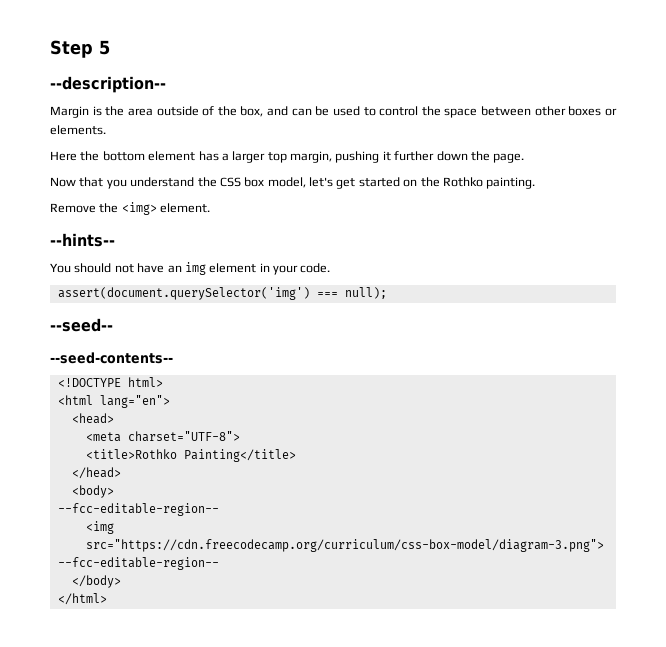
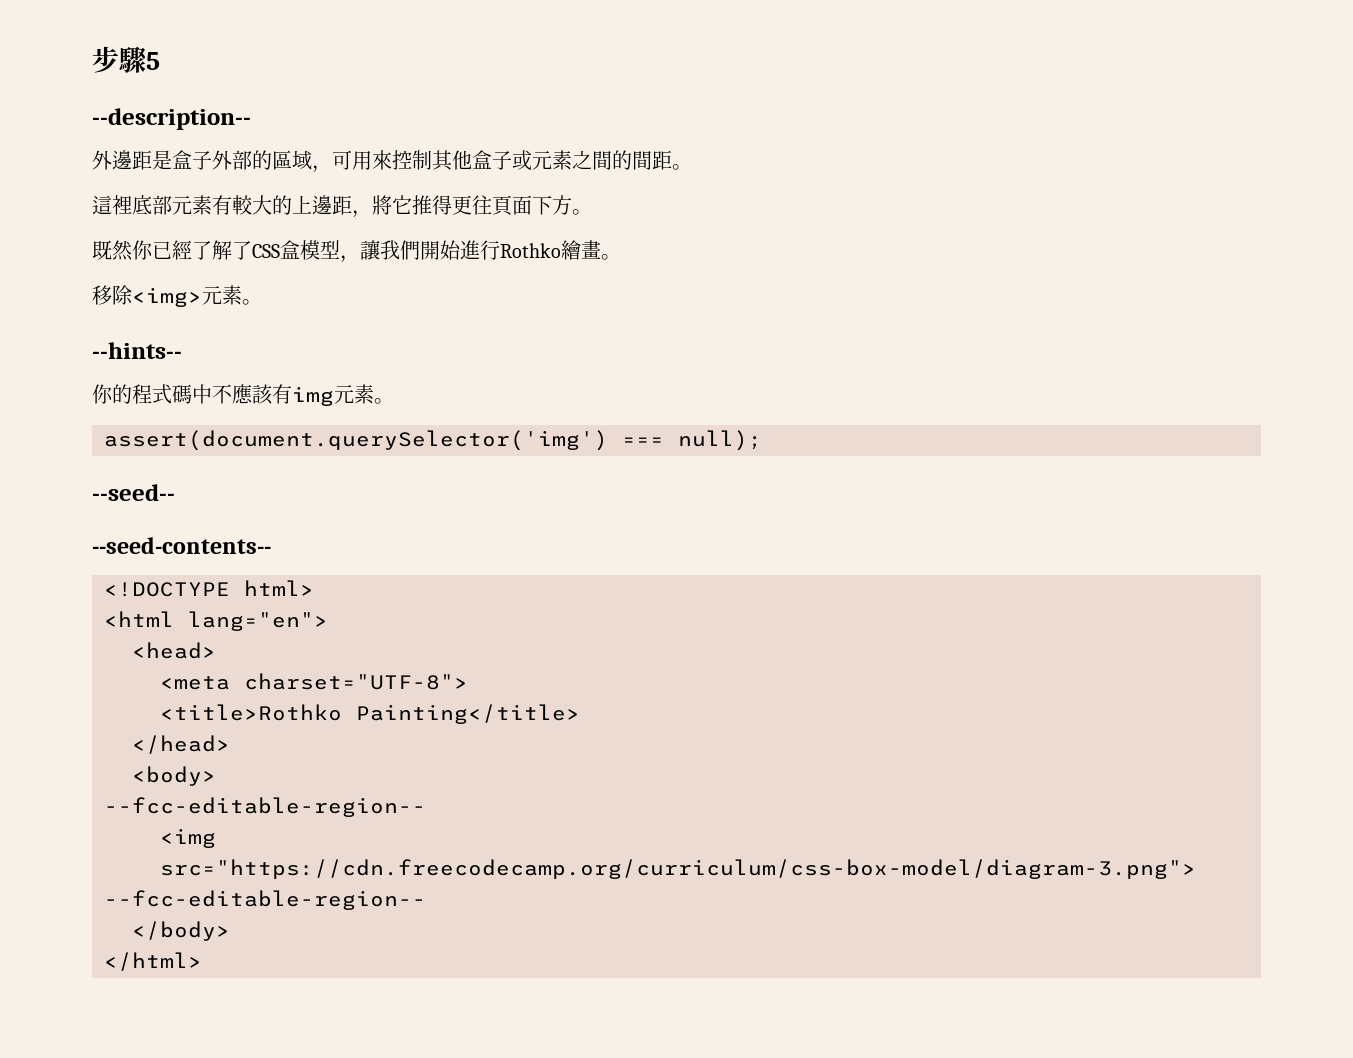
- Step 5
+ 步驟5
- Margin is the area outside of the box, and can be used to control the space between other boxes or elements.
- Here the bottom element has a larger top margin, pushing it further down the page.
- Now that you understand the CSS box model, let's get started on the Rothko painting.
- Remove the <img> element.
+ 外邊距是盒子外部的區域，可用來控制其他盒子或元素之間的間距。
+ 這裡底部元素有較大的上邊距，將它推得更往頁面下方。
+ 既然你已經了解了CSS盒模型，讓我們開始進行Rothko繪畫。
+ 移除<img>元素。
  --hints--
- You should not have an img element in your code.
+ 你的程式碼中不應該有img元素。

